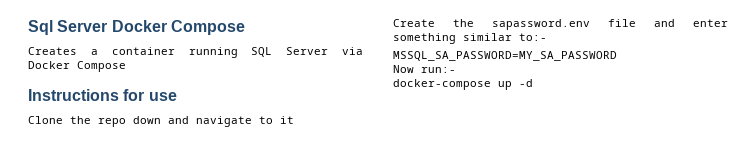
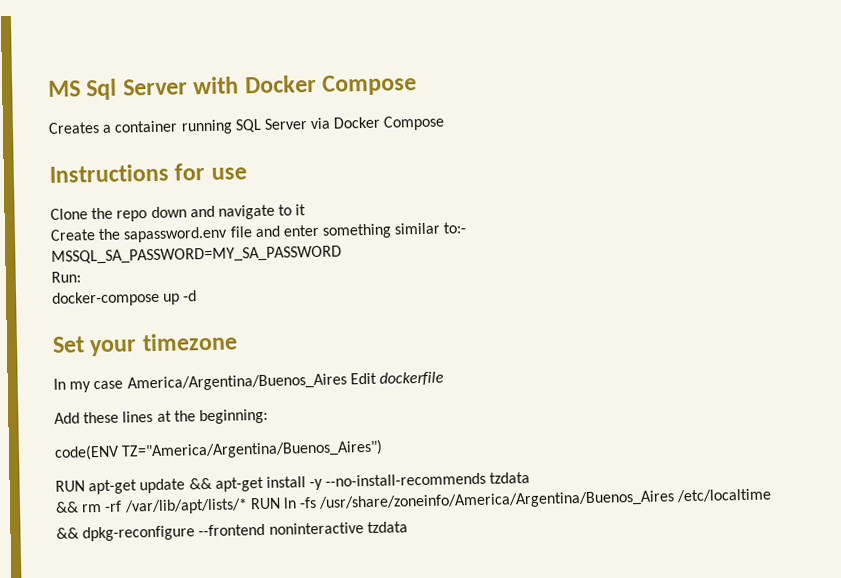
- Sql Server Docker Compose
+ MS Sql Server with Docker Compose
- Now run:-
+ Run:
+ Set your timezone
+ In my case America/Argentina/Buenos_Aires Edit dockerfile
+ Add these lines at the beginning:
+ code(ENV TZ="America/Argentina/Buenos_Aires")
+ RUN apt-get update && apt-get install -y --no-install-recommends tzdata
+ && rm -rf /var/lib/apt/lists/* RUN ln -fs /usr/share/zoneinfo/America/Argentina/Buenos_Aires /etc/localtime
+ && dpkg-reconfigure --frontend noninteractive tzdata

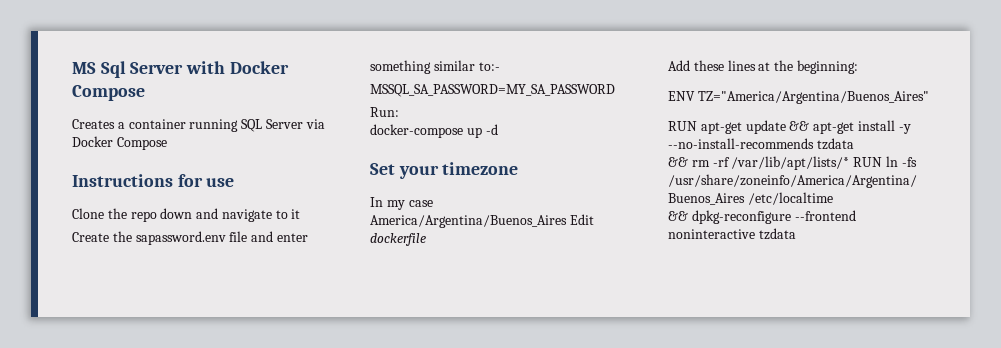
- code(ENV TZ="America/Argentina/Buenos_Aires")
+ ENV TZ="America/Argentina/Buenos_Aires"

